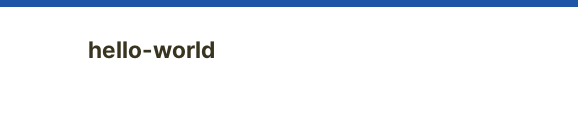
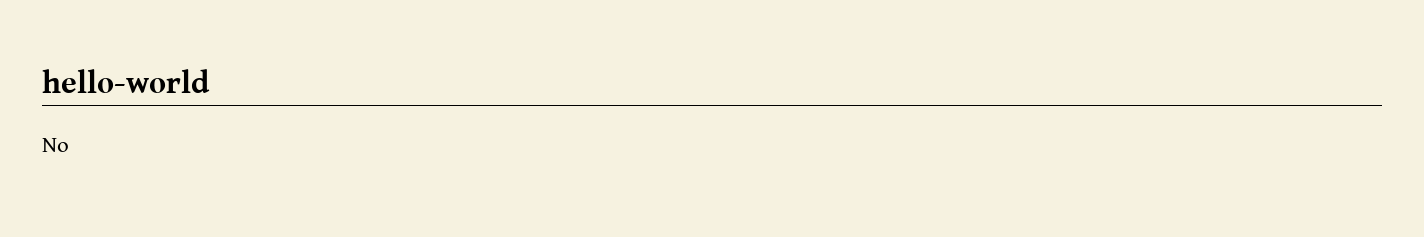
+ No

